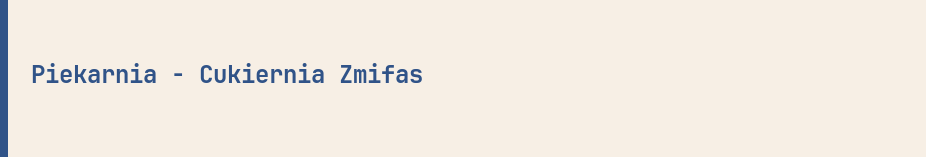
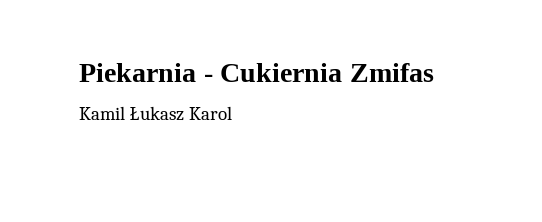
+ Kamil Łukasz Karol

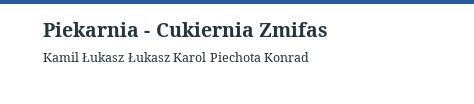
- Kamil Łukasz Karol
+ Kamil Łukasz Łukasz Karol Piechota Konrad

